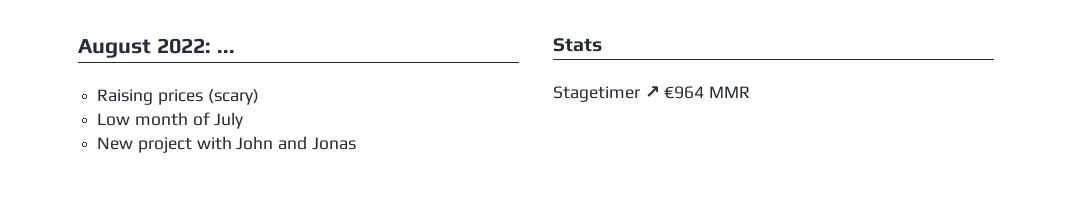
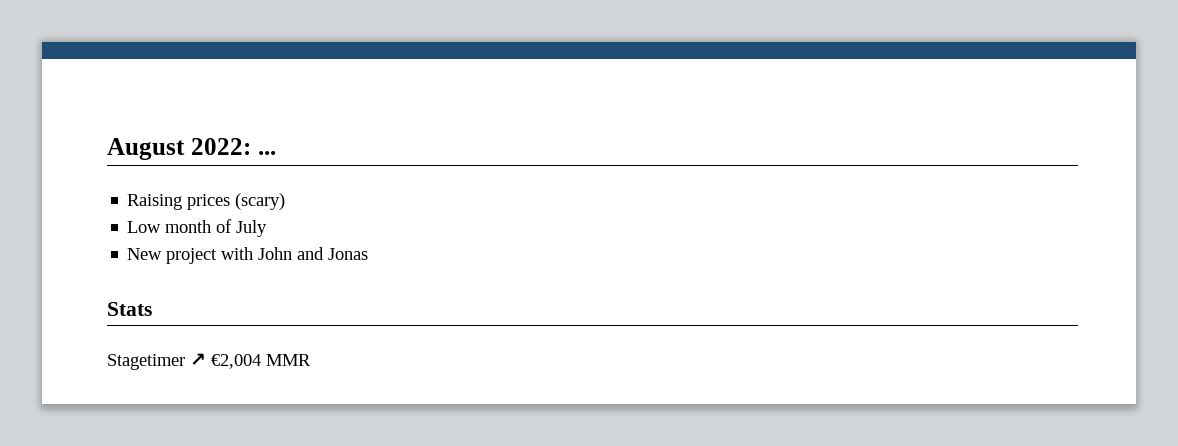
- Stagetimer ↗ €964 MMR
+ Stagetimer ↗ €2,004 MMR

